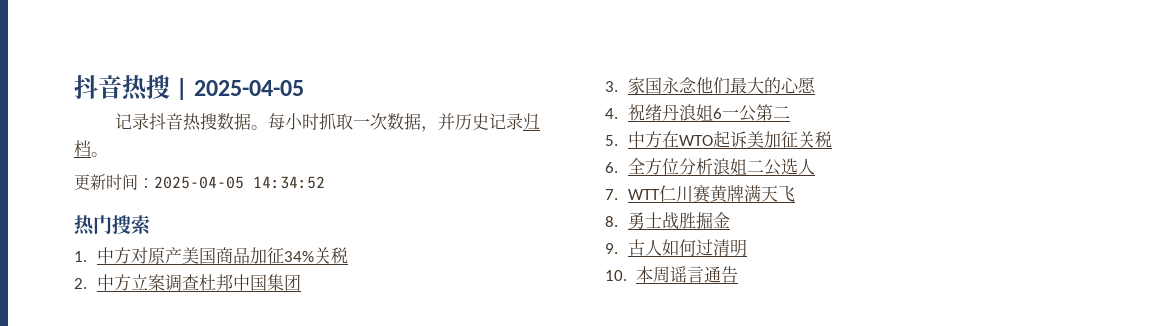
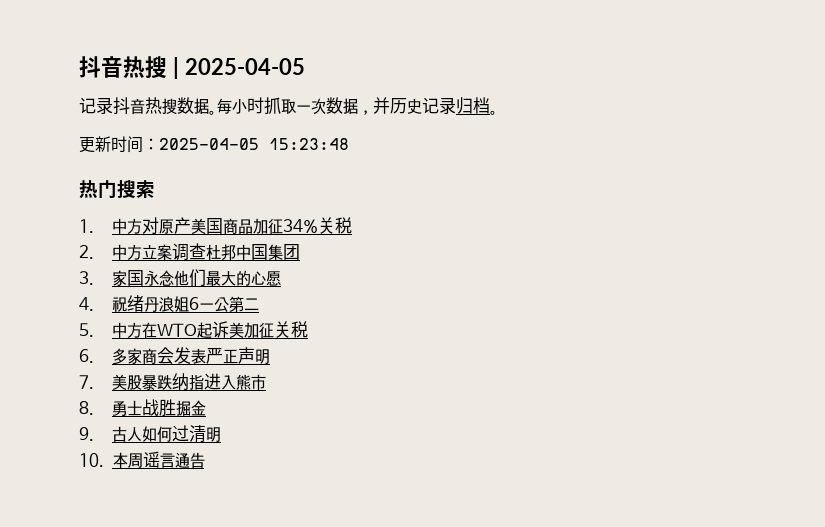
- 更新时间：2025-04-05 14:34:52
+ 更新时间：2025-04-05 15:23:48
- 6.全方位分析浪姐二公选人
- 7. WTT仁川赛黄牌满天飞
+ 6.多家商会发表严正声明
+ 7.美股暴跌纳指进入熊市

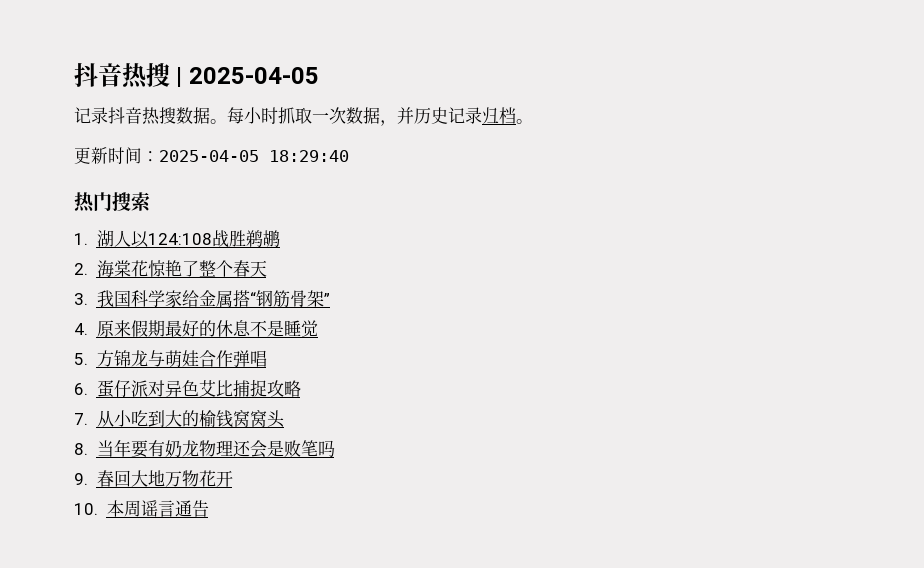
- 更新时间：2025-04-05 15:23:48
+ 更新时间：2025-04-05 18:29:40
- 1.中方对原产美国商品加征34%关税
- 2.中方立案调查杜邦中国集团
- 3.家国永念他们最大的心愿
- 4.祝绪丹浪姐6一公第二
- 5.中方在WTO起诉美加征关税
- 6.多家商会发表严正声明
- 7.美股暴跌纳指进入熊市
- 8.勇士战胜掘金
- 9.古人如何过清明
+ 1.湖人以124:108战胜鹈鹕
+ 2.海棠花惊艳了整个春天
+ 3.我国科学家给金属搭“钢筋骨架”
+ 4.原来假期最好的休息不是睡觉
+ 5.方锦龙与萌娃合作弹唱
+ 6.蛋仔派对异色艾比捕捉攻略
+ 7.从小吃到大的榆钱窝窝头
+ 8.当年要有奶龙物理还会是败笔吗
+ 9.春回大地万物花开

